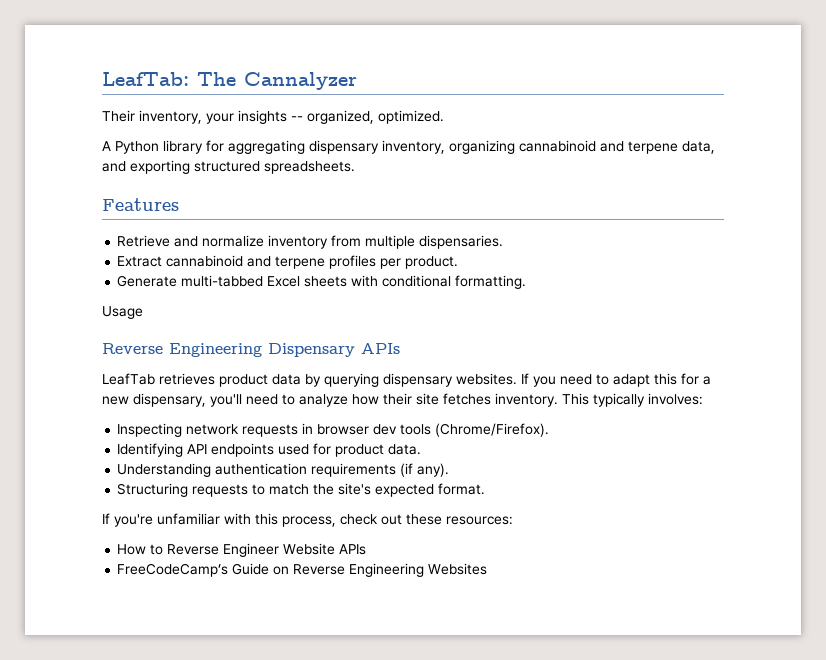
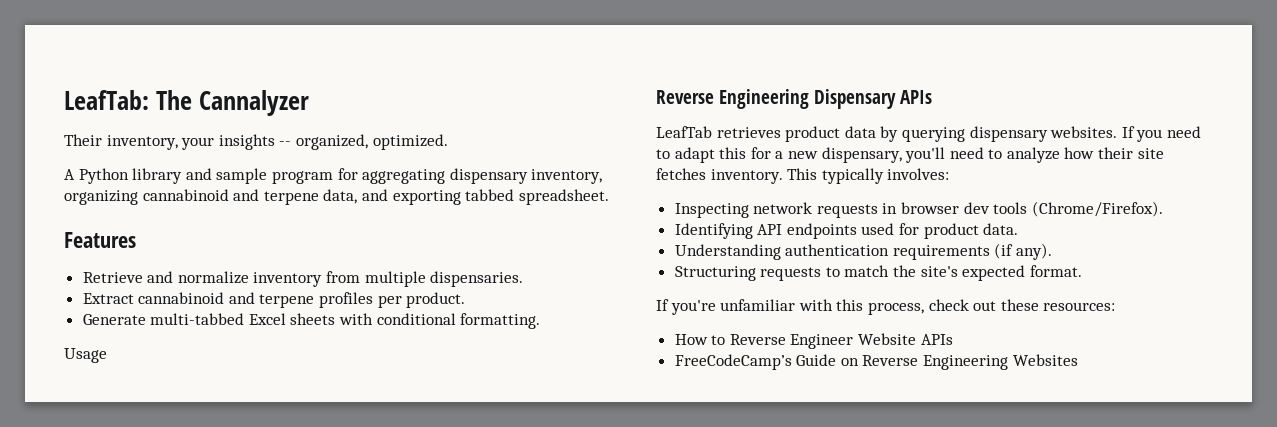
- A Python library for aggregating dispensary inventory, organizing cannabinoid and terpene data, and exporting structured spreadsheets.
+ A Python library and sample program for aggregating dispensary inventory, organizing cannabinoid and terpene data, and exporting tabbed spreadsheet.

